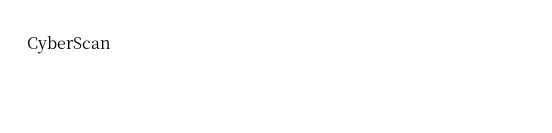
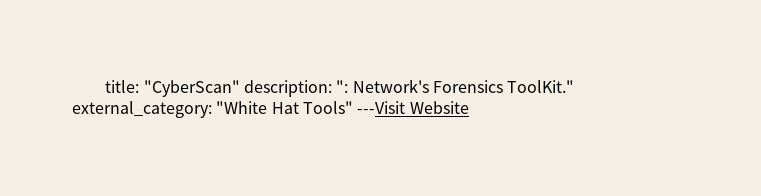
- CyberScan
+ title: "CyberScan" description: ": Network's Forensics ToolKit." external_category: "White Hat Tools" ---Visit Website

